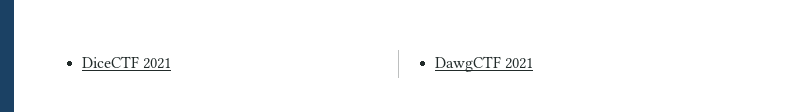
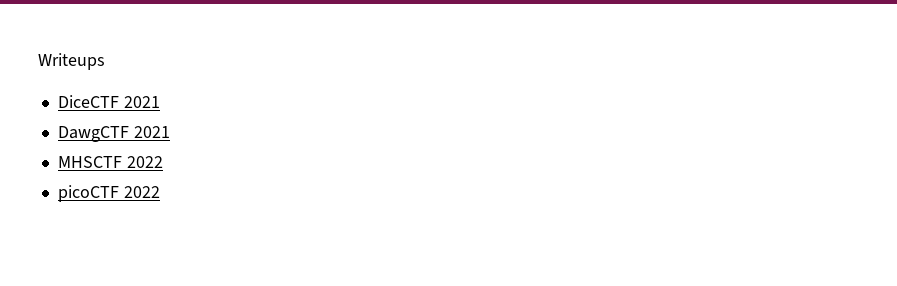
+ Writeups
+ MHSCTF 2022
+ picoCTF 2022

